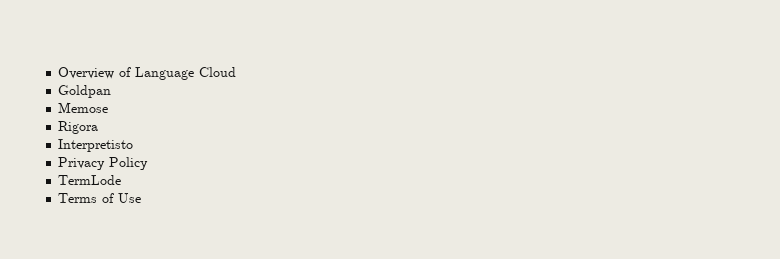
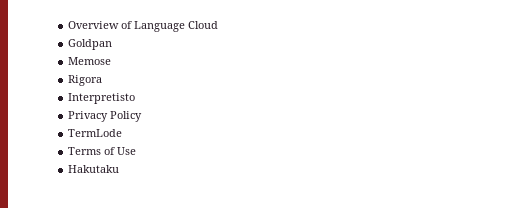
+ Hakutaku

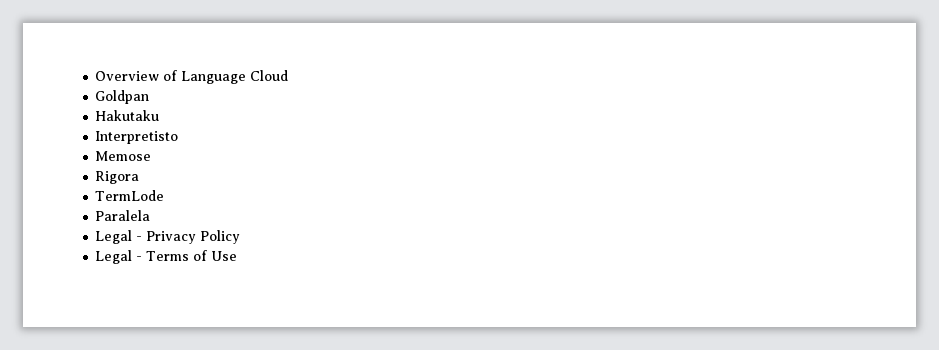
+ Hakutaku
+ Interpretisto
- Interpretisto
- Privacy Policy
+ TermLode
+ Paralela
+ Legal - Privacy Policy
- TermLode
- Terms of Use
+ Legal - Terms of Use
- Hakutaku

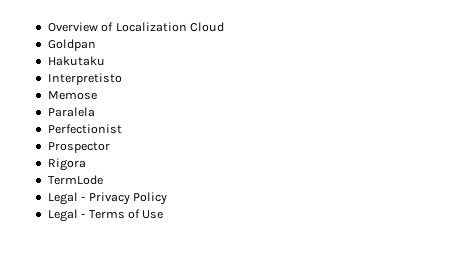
- Overview of Language Cloud
+ Overview of Localization Cloud
+ Paralela
+ Perfectionist
+ Prospector
- Paralela

